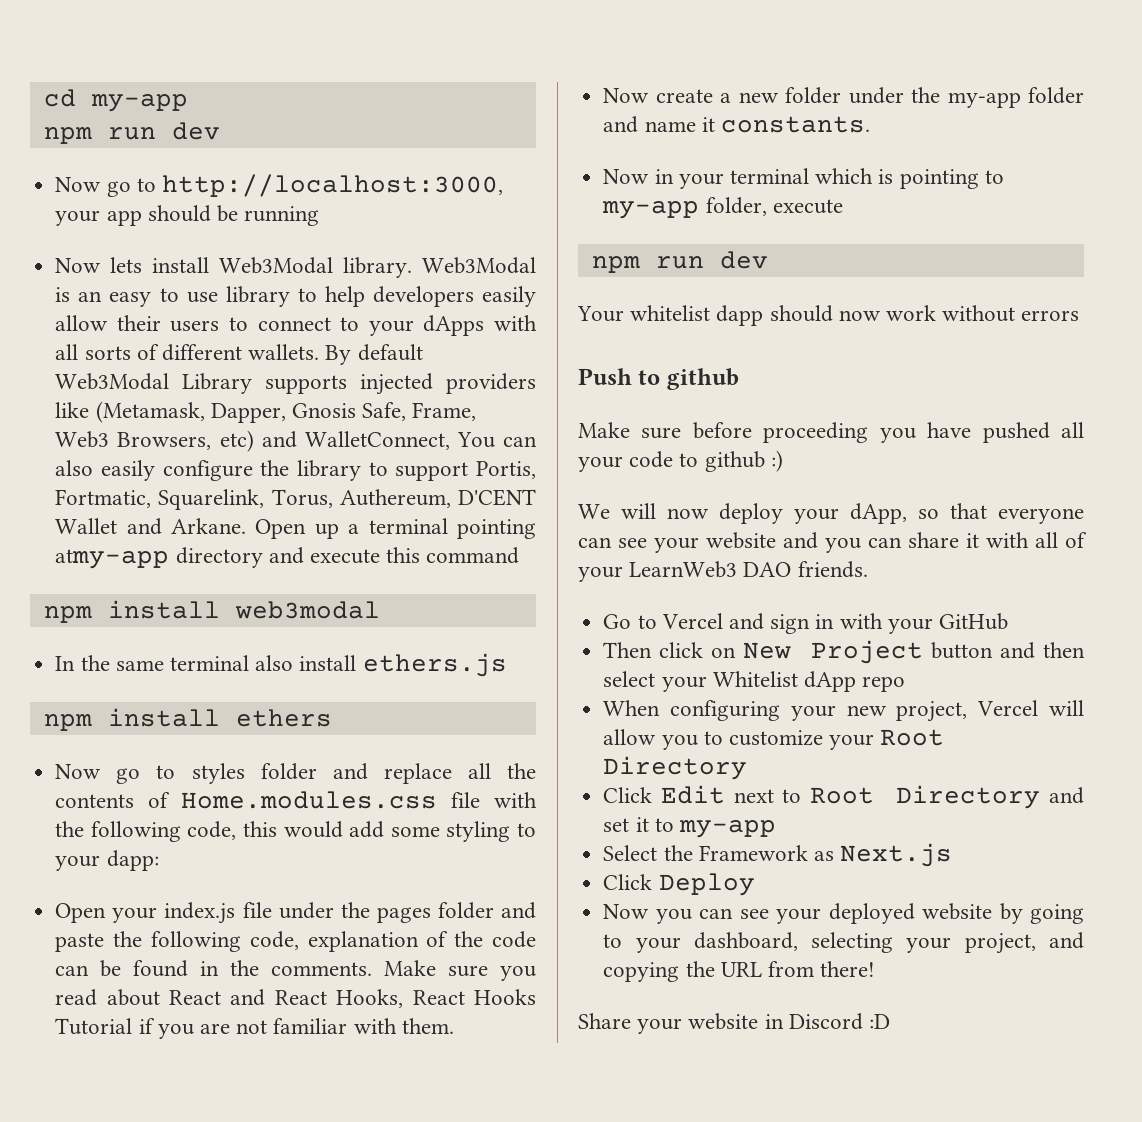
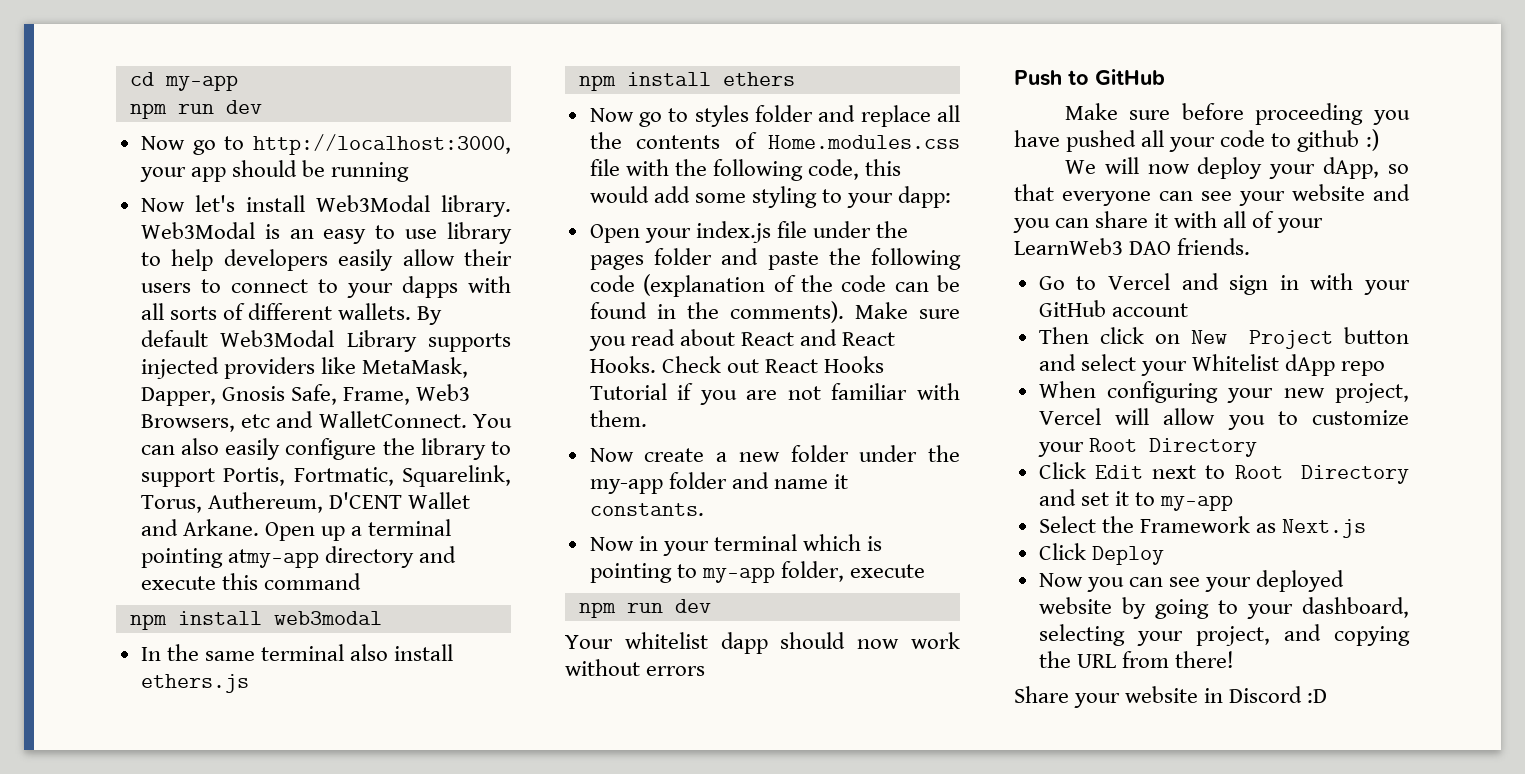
- Now lets install Web3Modal library.
+ Now let's install Web3Modal library.
- Web3Modal is an easy to use library to help developers easily allow their users to connect to your dApps with all sorts of different wallets.
+ Web3Modal is an easy to use library to help developers easily allow their users to connect to your dapps with all sorts of different wallets.
- By default Web3Modal Library supports injected providers like (Metamask, Dapper, Gnosis Safe, Frame, Web3 Browsers, etc) and WalletConnect, You can also easily configure the library to support Portis, Fortmatic, Squarelink, Torus, Authereum, D'CENT Wallet and Arkane.
+ By default Web3Modal Library supports injected providers like MetaMask, Dapper, Gnosis Safe, Frame, Web3 Browsers, etc and WalletConnect. You can also easily configure the library to support Portis, Fortmatic, Squarelink, Torus, Authereum, D'CENT Wallet and Arkane.
- Open your index.js file under the pages folder and paste the following code, explanation of the code can be found in the comments.
+ Open your index.js file under the pages folder and paste the following code (explanation of the code can be found in the comments).
- Make sure you read about React and React Hooks, React Hooks Tutorial if you are not familiar with them.
+ Make sure you read about React and React Hooks. Check out React Hooks Tutorial if you are not familiar with them.
- Push to github
+ Push to GitHub
- Go to Vercel and sign in with your GitHub
+ Go to Vercel and sign in with your GitHub account
- Then click on New Project button and then select your Whitelist dApp repo
+ Then click on New Project button and select your Whitelist dApp repo

